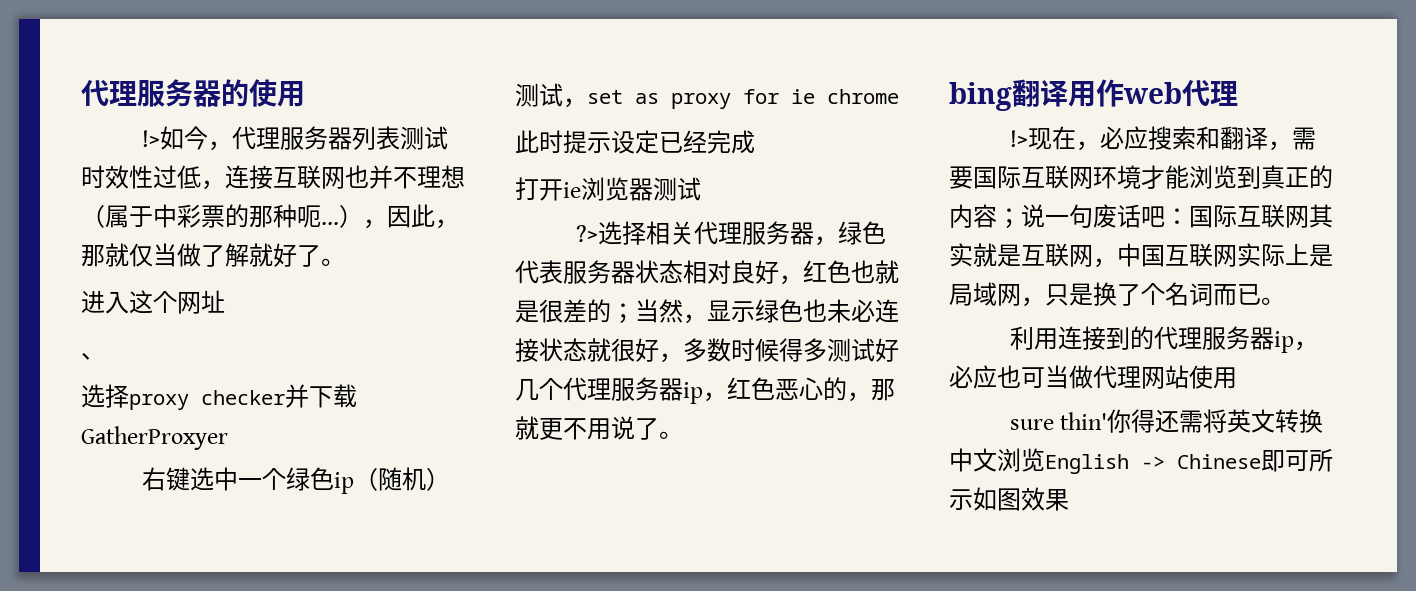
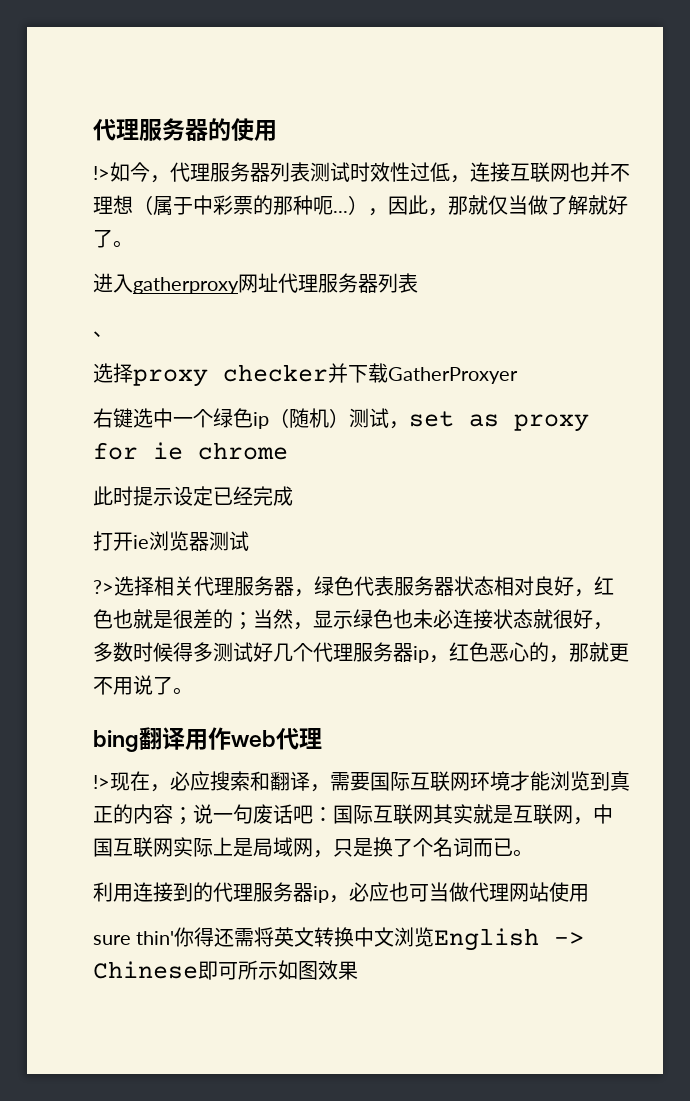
- 进入这个网址
+ 进入gatherproxy网址代理服务器列表

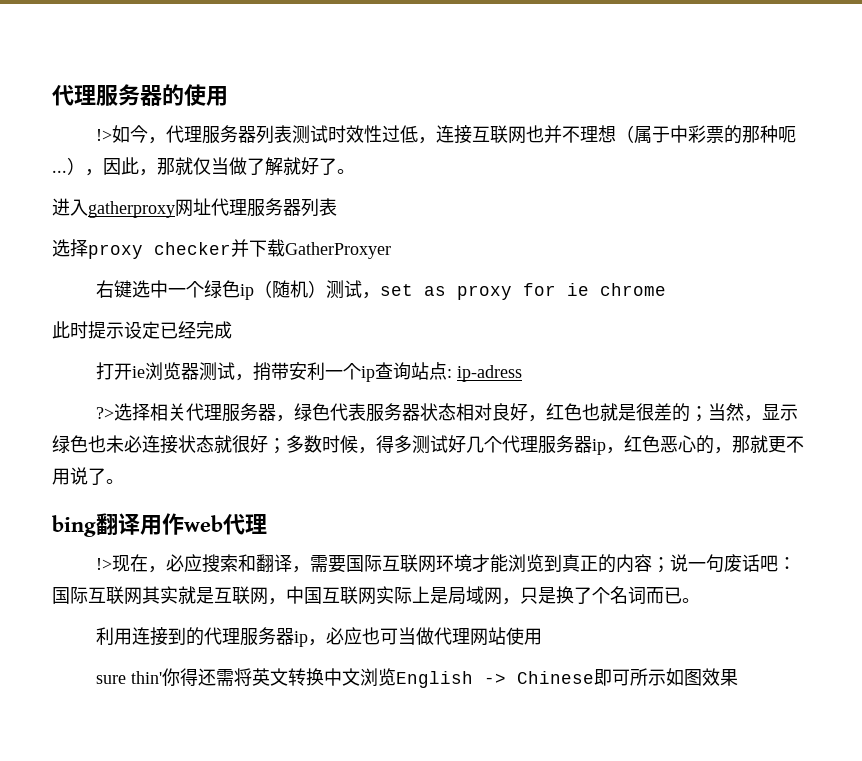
- 、
- 打开ie浏览器测试
+ 打开ie浏览器测试，捎带安利一个ip查询站点: ip-adress
- ?>选择相关代理服务器，绿色代表服务器状态相对良好，红色也就是很差的；当然，显示绿色也未必连接状态就很好，多数时候得多测试好几个代理服务器ip，红色恶心的，那就更不用说了。
+ ?>选择相关代理服务器，绿色代表服务器状态相对良好，红色也就是很差的；当然，显示绿色也未必连接状态就很好；多数时候，得多测试好几个代理服务器ip，红色恶心的，那就更不用说了。

